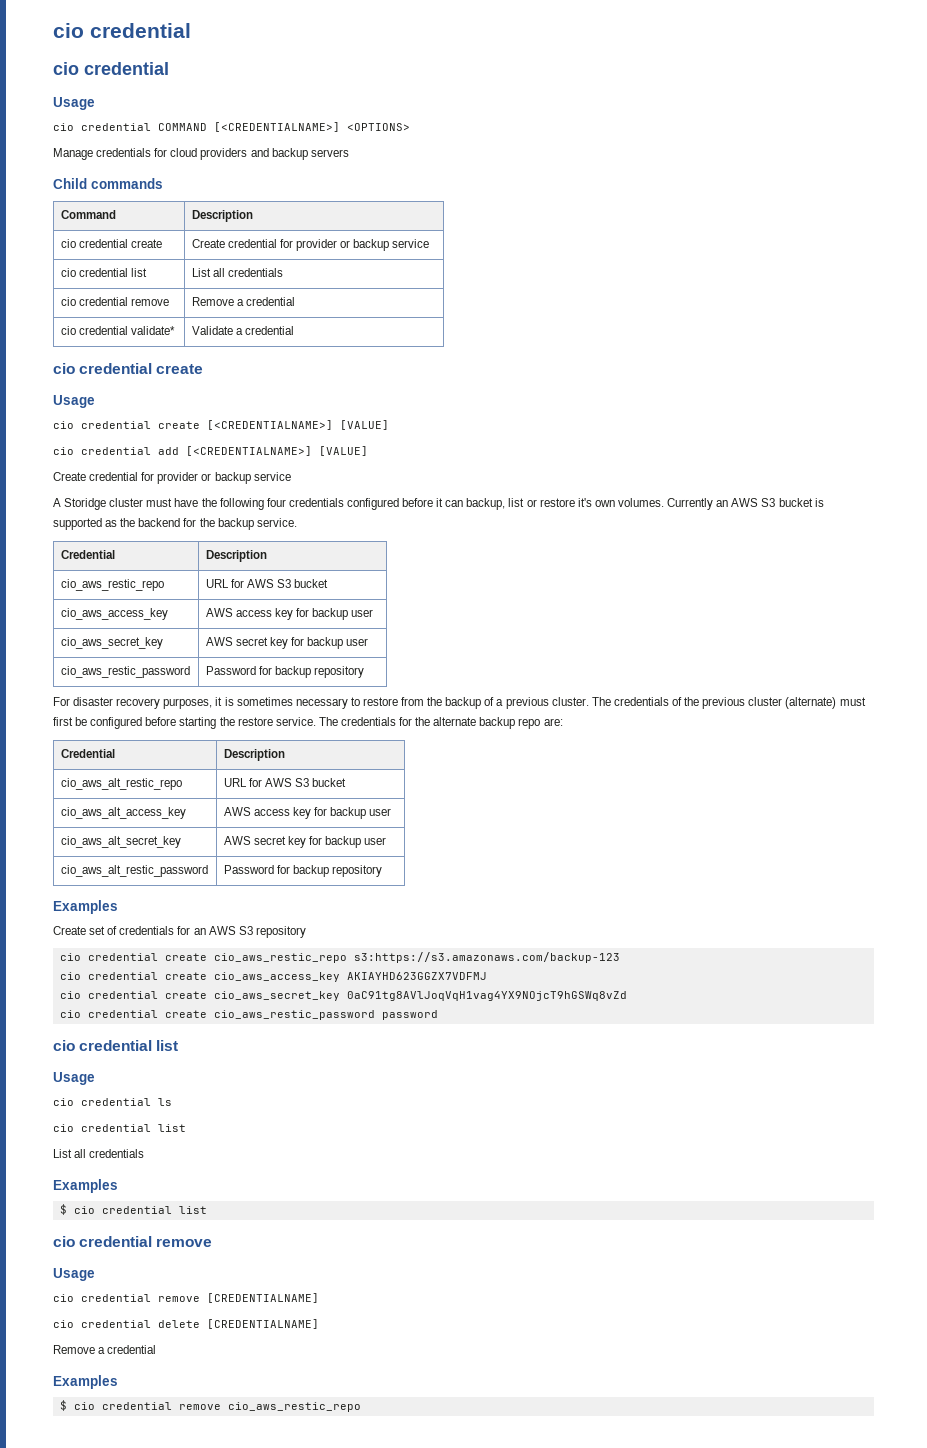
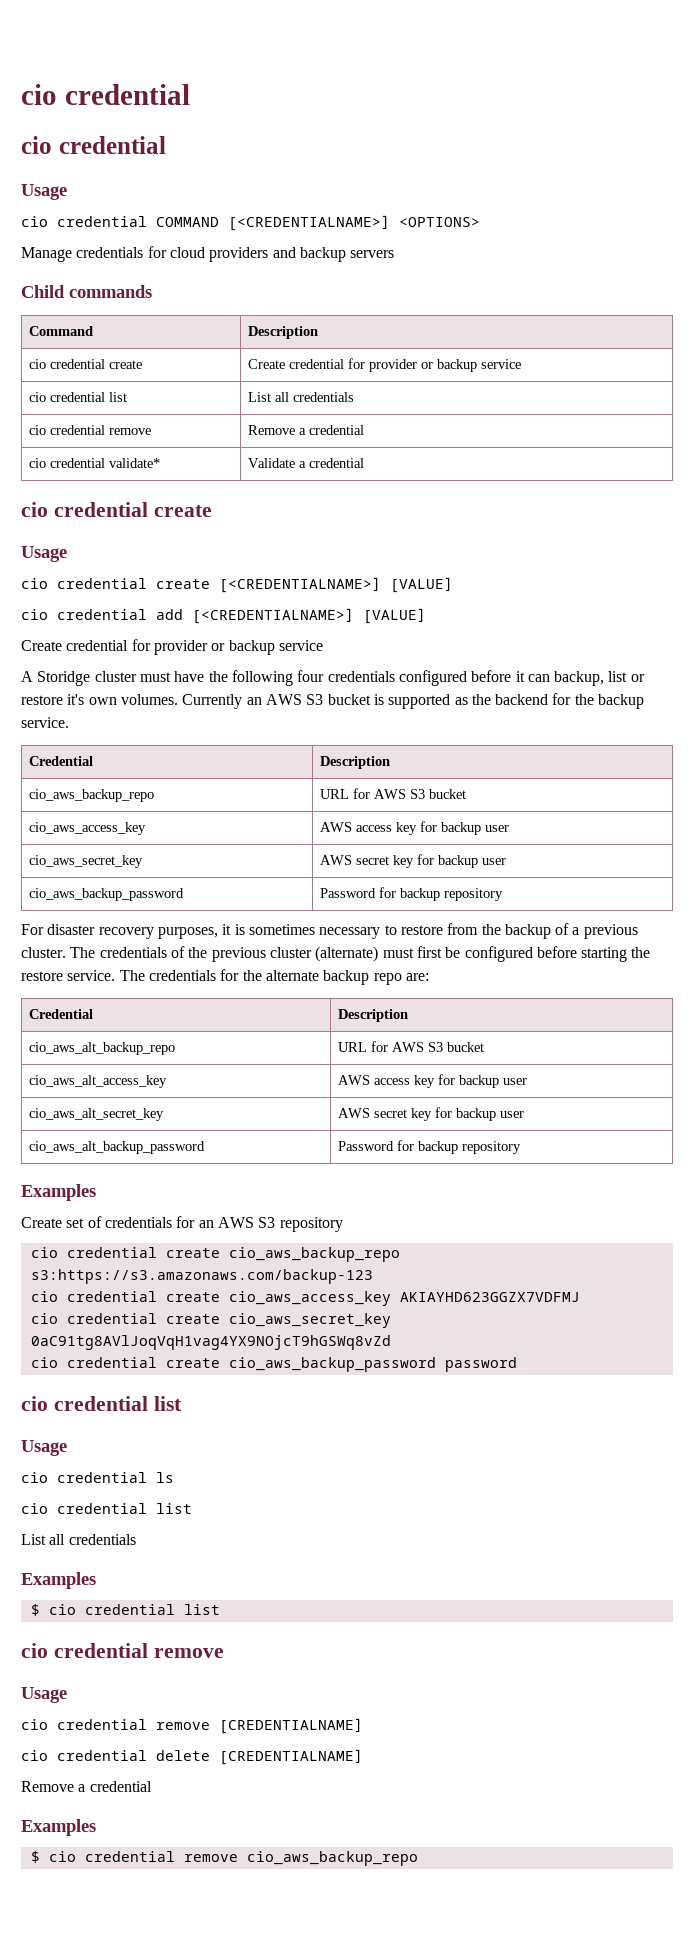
- cio_aws_restic_repo | URL for AWS S3 bucket
+ cio_aws_backup_repo | URL for AWS S3 bucket
- cio_aws_restic_password | Password for backup repository
+ cio_aws_backup_password | Password for backup repository
- cio_aws_alt_restic_repo | URL for AWS S3 bucket
+ cio_aws_alt_backup_repo | URL for AWS S3 bucket
- cio_aws_alt_restic_password | Password for backup repository
+ cio_aws_alt_backup_password | Password for backup repository
- cio credential create cio_aws_restic_repo s3:https://s3.amazonaws.com/backup-123
+ cio credential create cio_aws_backup_repo s3:https://s3.amazonaws.com/backup-123
- cio credential create cio_aws_restic_password password
+ cio credential create cio_aws_backup_password password
- $ cio credential remove cio_aws_restic_repo
+ $ cio credential remove cio_aws_backup_repo

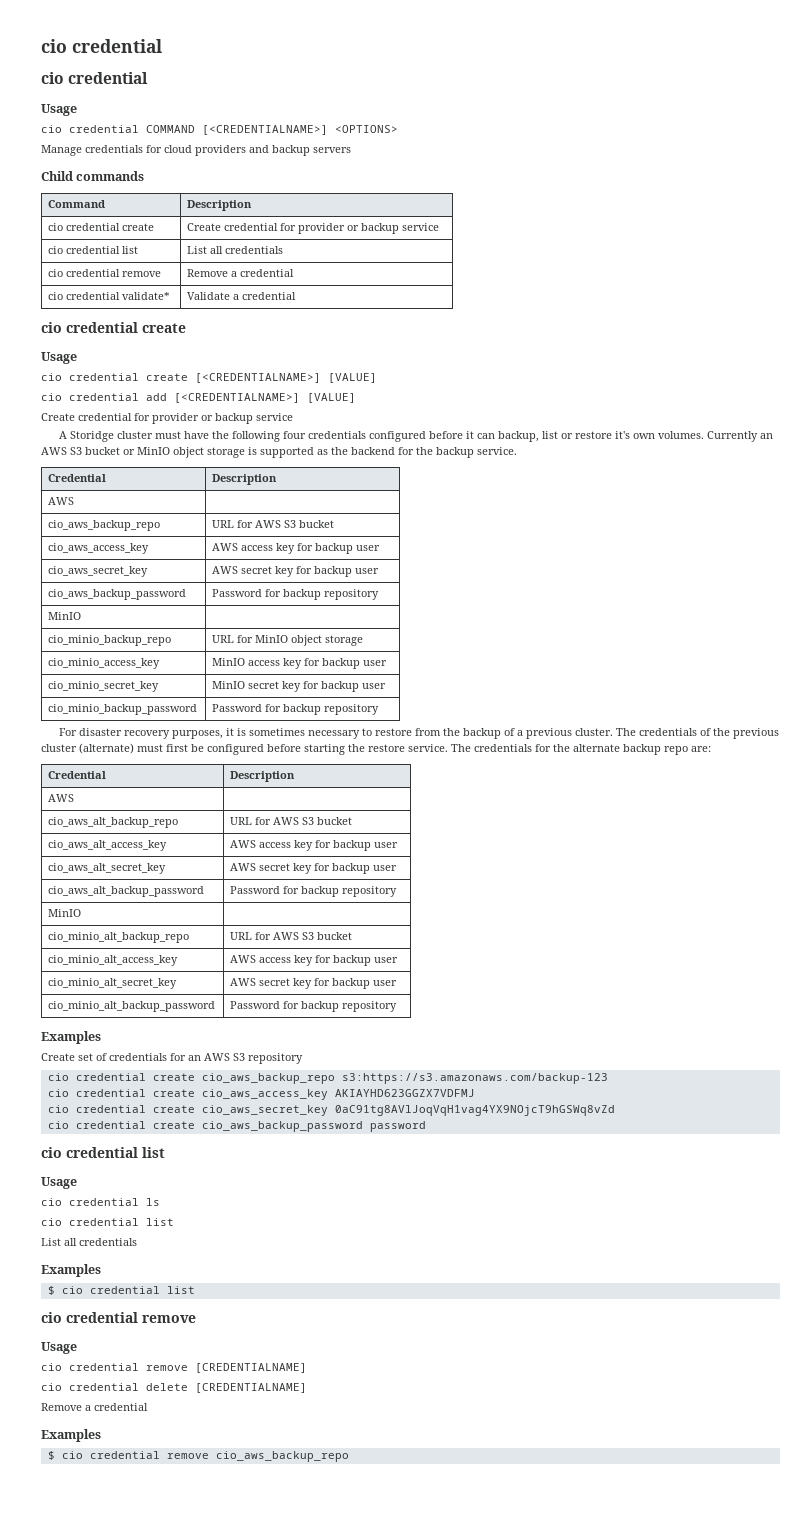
- Currently an AWS S3 bucket is supported as the backend for the backup service.
+ Currently an AWS S3 bucket or MinIO object storage is supported as the backend for the backup service.
  Credential | Description
+ AWS |
  cio_aws_backup_password | Password for backup repository
+ MinIO |
+ cio_minio_backup_repo | URL for MinIO object storage
+ cio_minio_access_key | MinIO access key for backup user
+ cio_minio_secret_key | MinIO secret key for backup user
+ cio_minio_backup_password | Password for backup repository
  The credentials for the alternate backup repo are:
  Credential | Description
+ AWS |
  cio_aws_alt_backup_password | Password for backup repository
+ MinIO |
+ cio_minio_alt_backup_repo | URL for AWS S3 bucket
+ cio_minio_alt_access_key | AWS access key for backup user
+ cio_minio_alt_secret_key | AWS secret key for backup user
+ cio_minio_alt_backup_password | Password for backup repository

